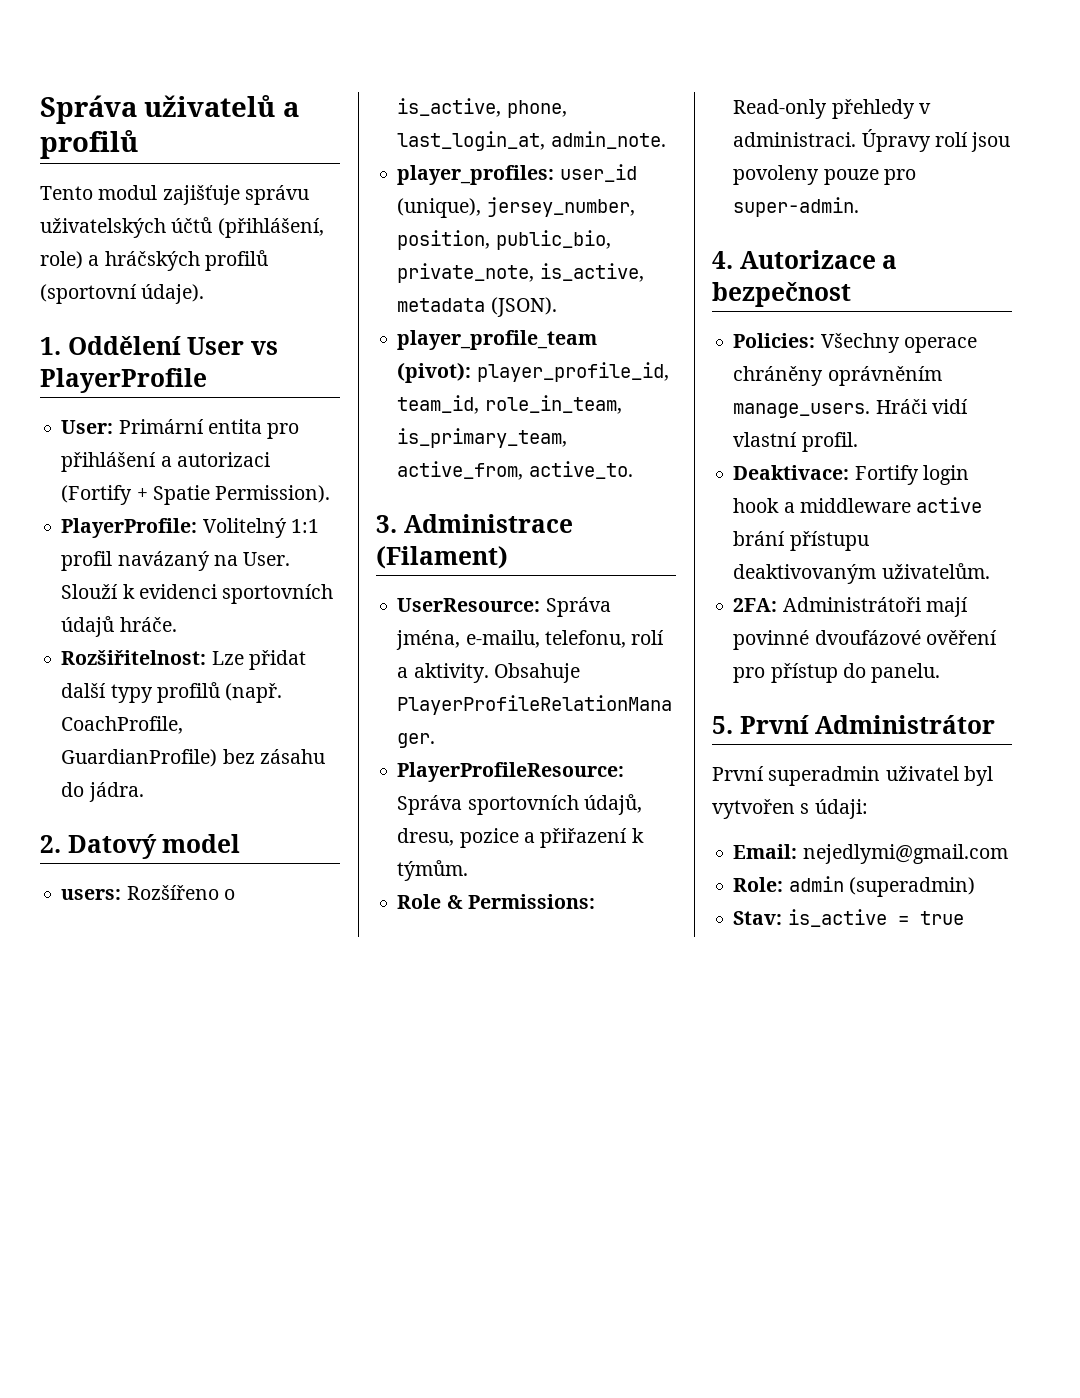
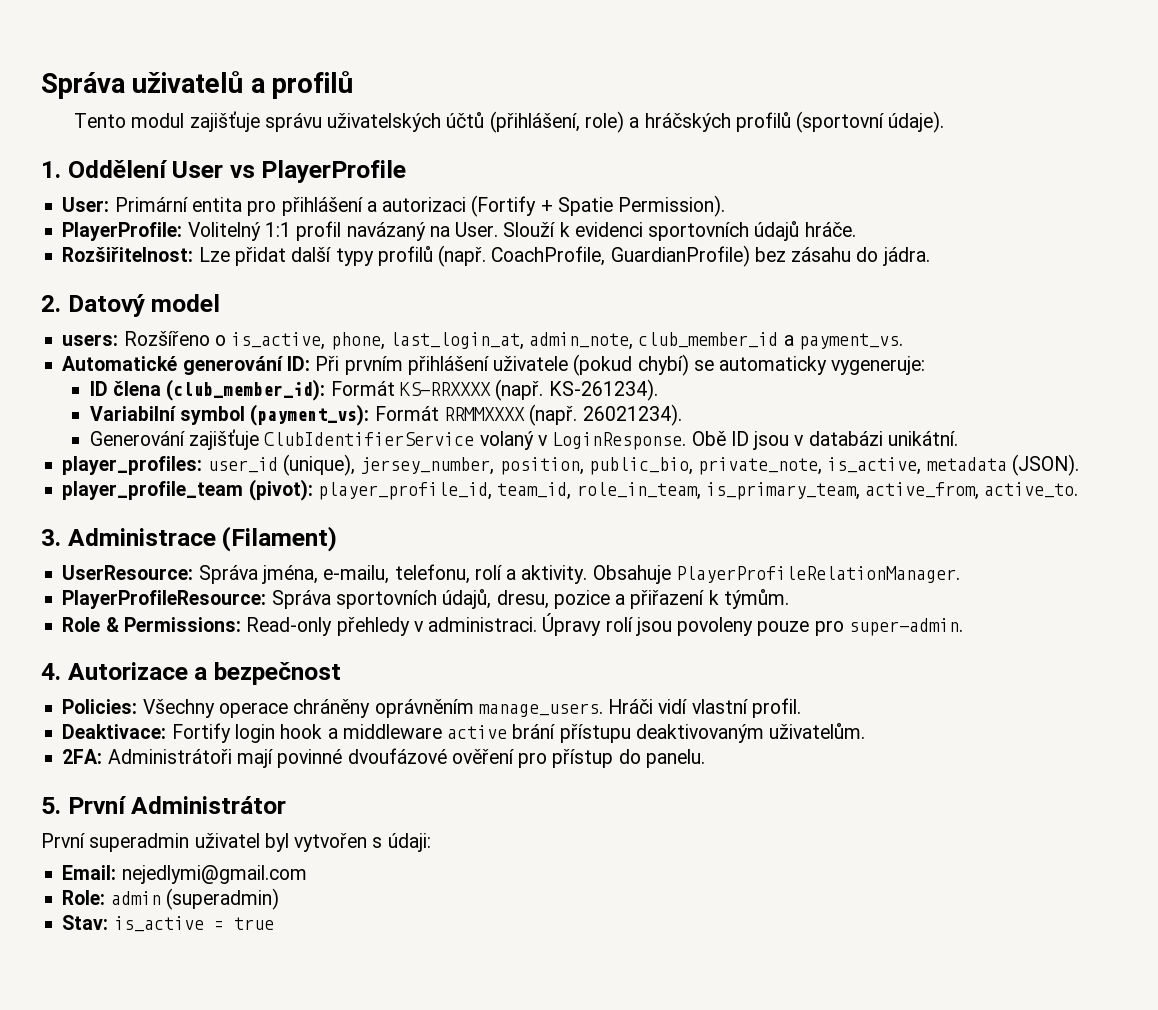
- users: Rozšířeno o is_active, phone, last_login_at, admin_note.
+ users: Rozšířeno o is_active, phone, last_login_at, admin_note, club_member_id a payment_vs.
+ Automatické generování ID: Při prvním přihlášení uživatele (pokud chybí) se automaticky vygeneruje:
+ ID člena (club_member_id): Formát KS-RRXXXX (např. KS-261234).
+ Variabilní symbol (payment_vs): Formát RRMMXXXX (např. 26021234).
+ Generování zajišťuje ClubIdentifierService volaný v LoginResponse. Obě ID jsou v databázi unikátní.

